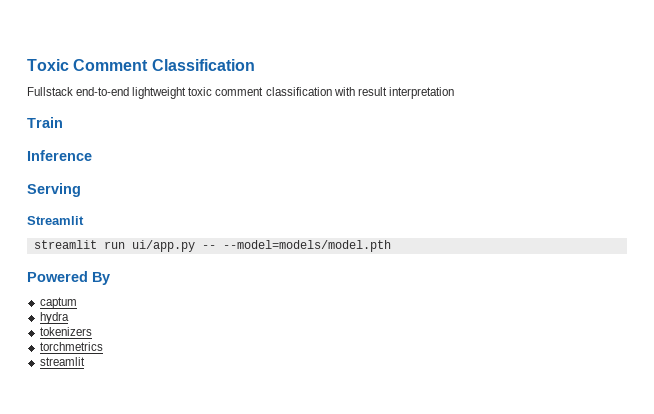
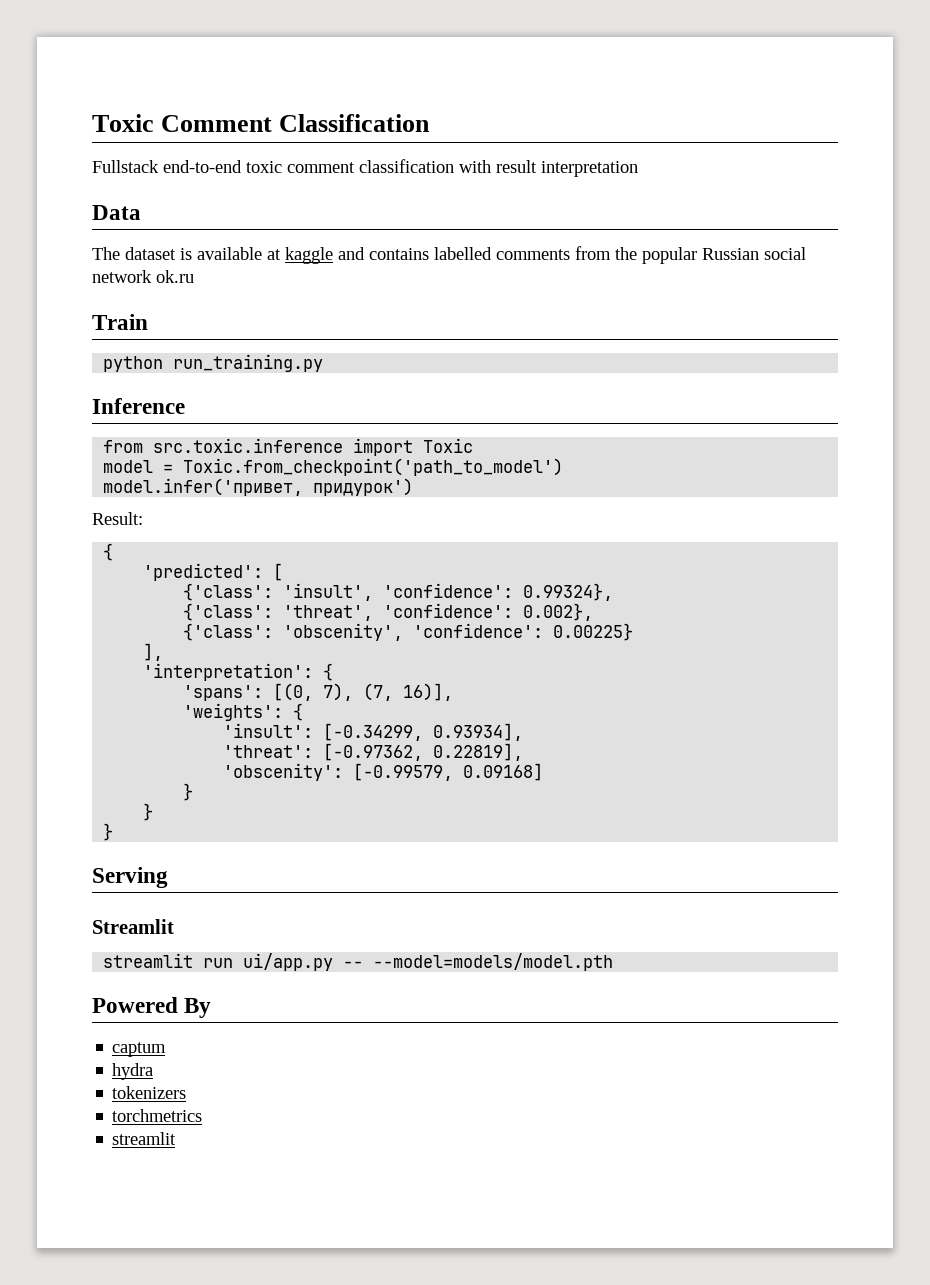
- Fullstack end-to-end lightweight toxic comment classification with result interpretation
+ Fullstack end-to-end toxic comment classification with result interpretation
+ Data
+ The dataset is available at kaggle and contains labelled comments from the popular Russian social network ok.ru
+ python run_training.py
+ from src.toxic.inference import Toxic
+ model = Toxic.from_checkpoint('path_to_model')
+ model.infer('привет, придурок')
+ Result:
+ {
+ 'predicted': [
+ {'class': 'insult', 'confidence': 0.99324},
+ {'class': 'threat', 'confidence': 0.002},
+ {'class': 'obscenity', 'confidence': 0.00225}
+ ],
+ 'interpretation': {
+ 'spans': [(0, 7), (7, 16)],
+ 'weights': {
+ 'insult': [-0.34299, 0.93934],
+ 'threat': [-0.97362, 0.22819],
+ 'obscenity': [-0.99579, 0.09168]
+ }
+ }
+ }

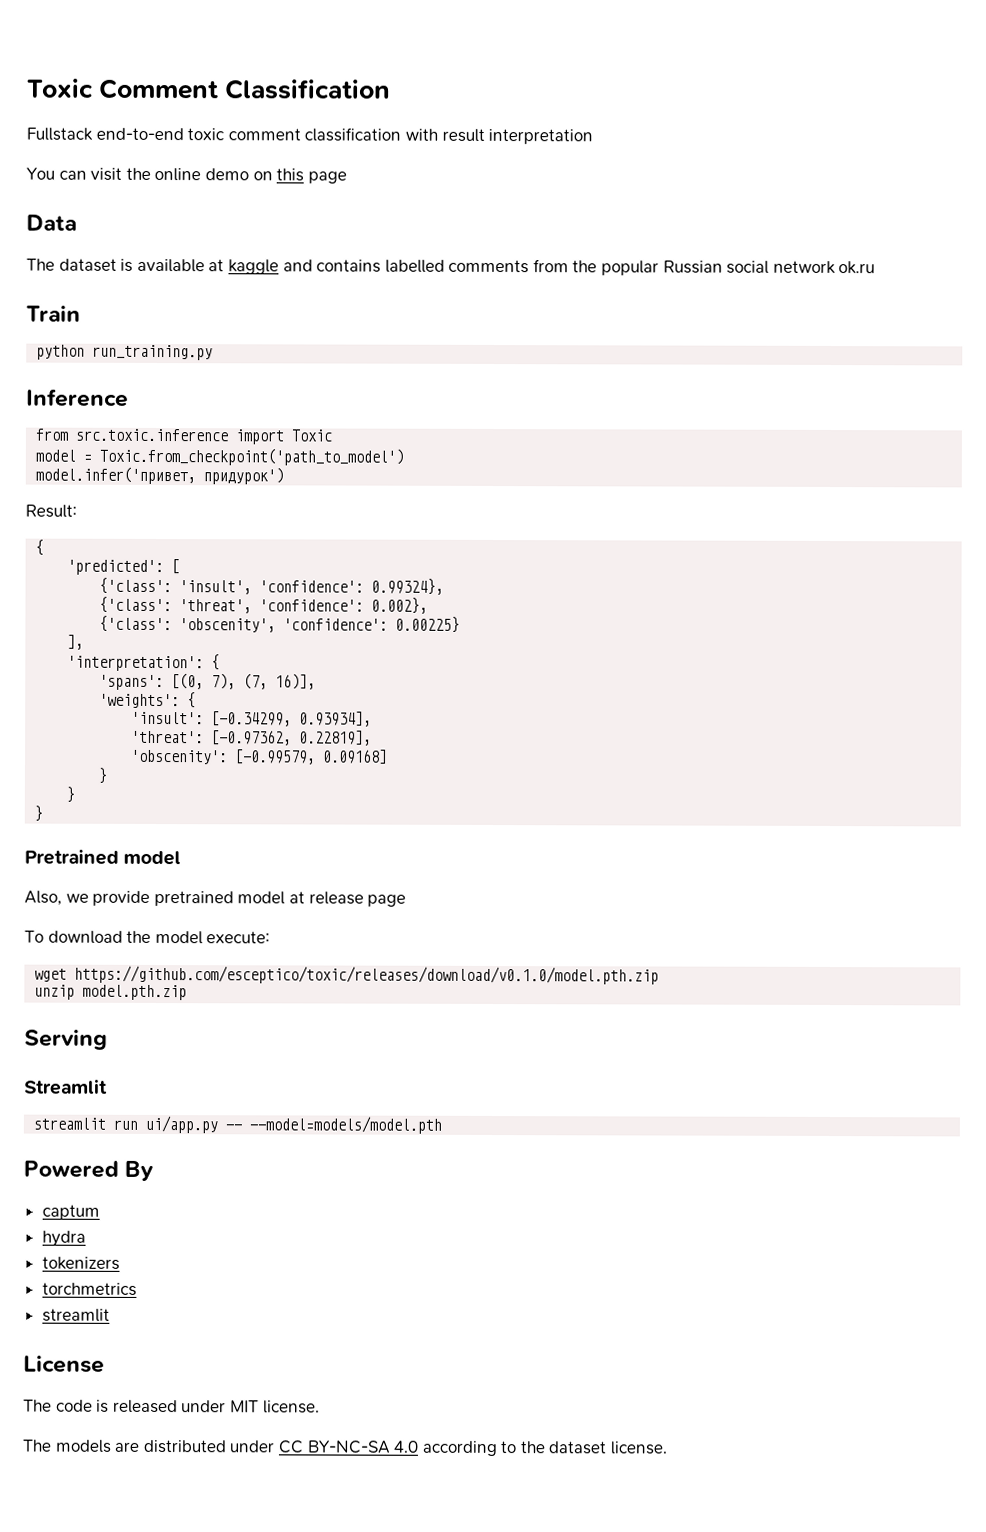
+ You can visit the online demo on this page
+ Pretrained model
+ Also, we provide pretrained model at release page
+ To download the model execute:
+ wget https://github.com/esceptico/toxic/releases/download/v0.1.0/model.pth.zip
+ unzip model.pth.zip
+ License
+ The code is released under MIT license.
+ The models are distributed under CC BY-NC-SA 4.0 according to the dataset license.

